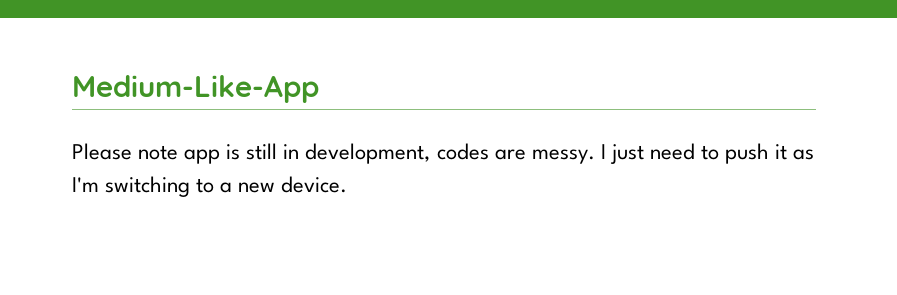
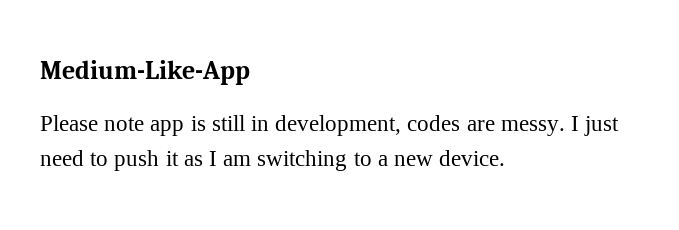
- I just need to push it as I'm switching to a new device.
+ I just need to push it as I am switching to a new device.

